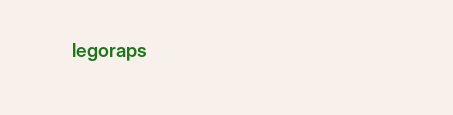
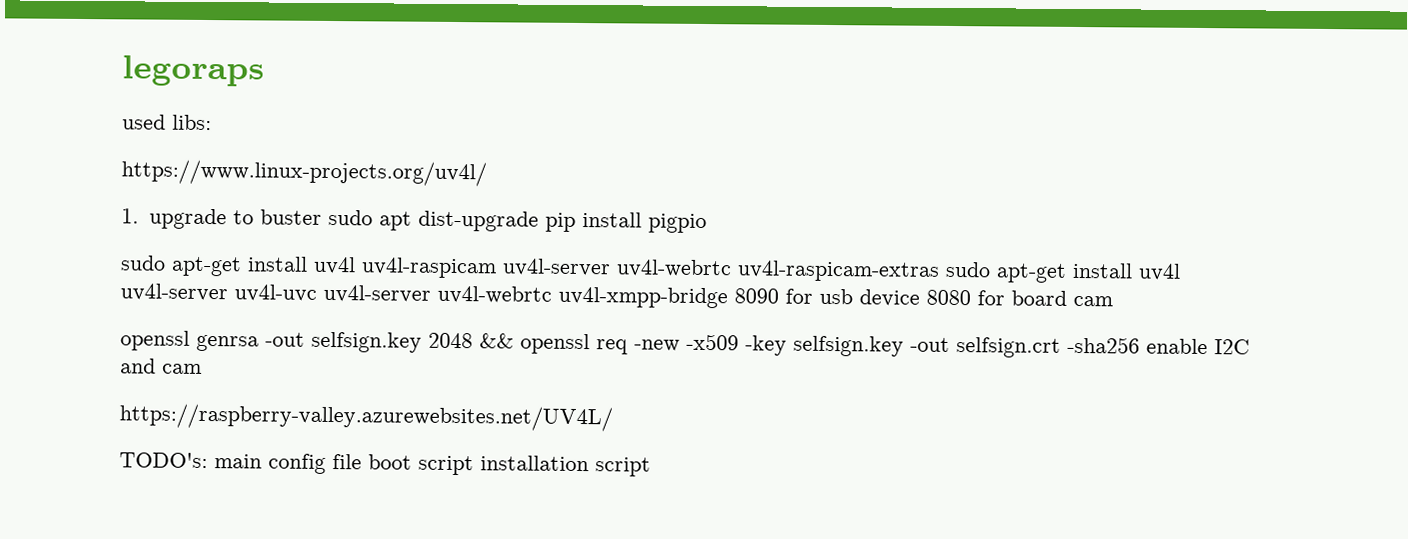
+ used libs:
+ https://www.linux-projects.org/uv4l/
+ 1. upgrade to buster sudo apt dist-upgrade pip install pigpio
+ sudo apt-get install uv4l uv4l-raspicam uv4l-server uv4l-webrtc uv4l-raspicam-extras sudo apt-get install uv4l uv4l-server uv4l-uvc uv4l-server uv4l-webrtc uv4l-xmpp-bridge 8090 for usb device 8080 for board cam
+ openssl genrsa -out selfsign.key 2048 && openssl req -new -x509 -key selfsign.key -out selfsign.crt -sha256 enable I2C and cam
+ https://raspberry-valley.azurewebsites.net/UV4L/
+ TODO's: main config file boot script installation script

